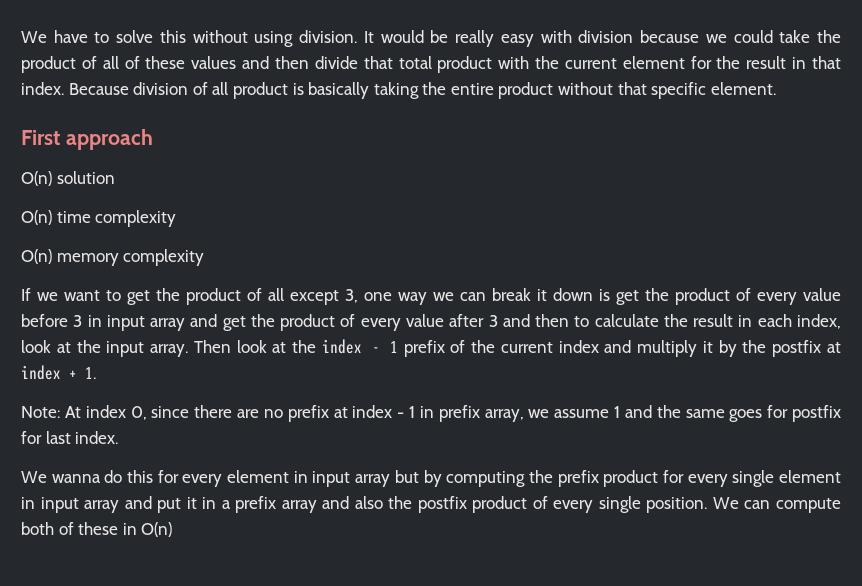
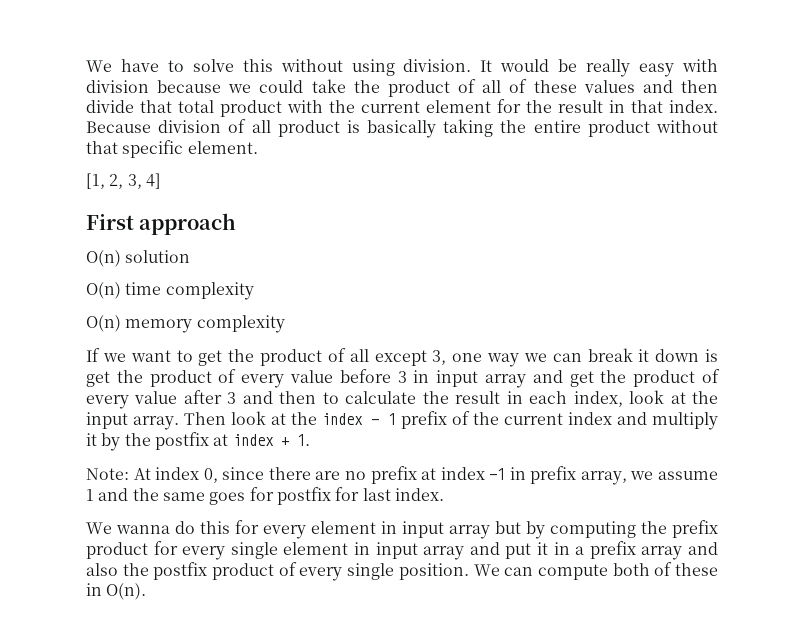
+ [1, 2, 3, 4]
- Note: At index 0, since there are no prefix at index - 1 in prefix array, we assume 1 and the same goes for postfix for last index.
+ Note: At index 0, since there are no prefix at index -1 in prefix array, we assume 1 and the same goes for postfix for last index.
- We can compute both of these in O(n)
+ We can compute both of these in O(n).

